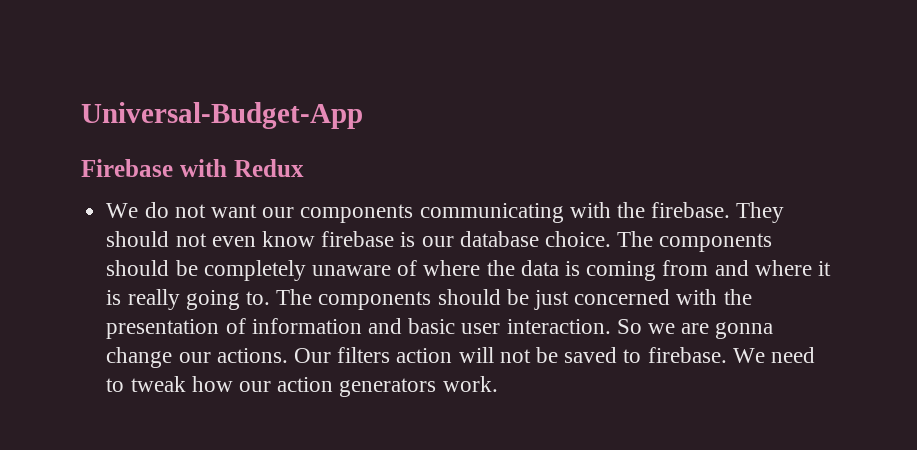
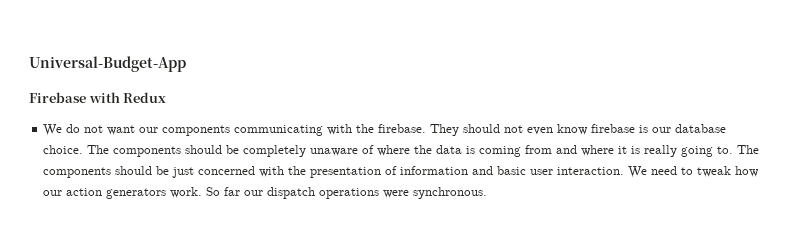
- So we are gonna change our actions. Our filters action will not be saved to firebase.
+ So far our dispatch operations were synchronous.

